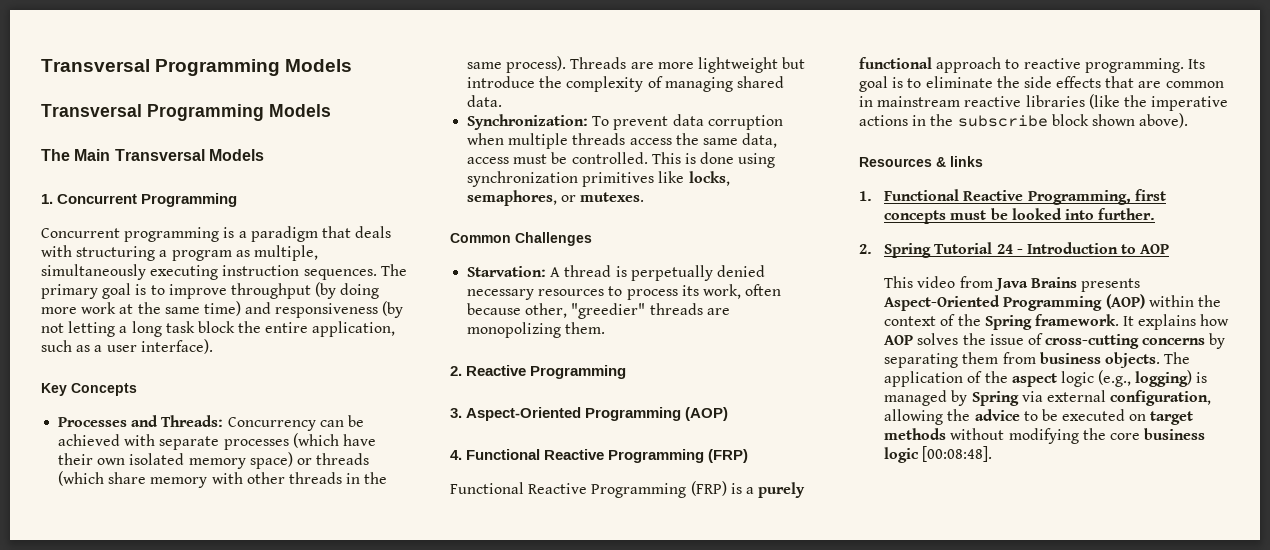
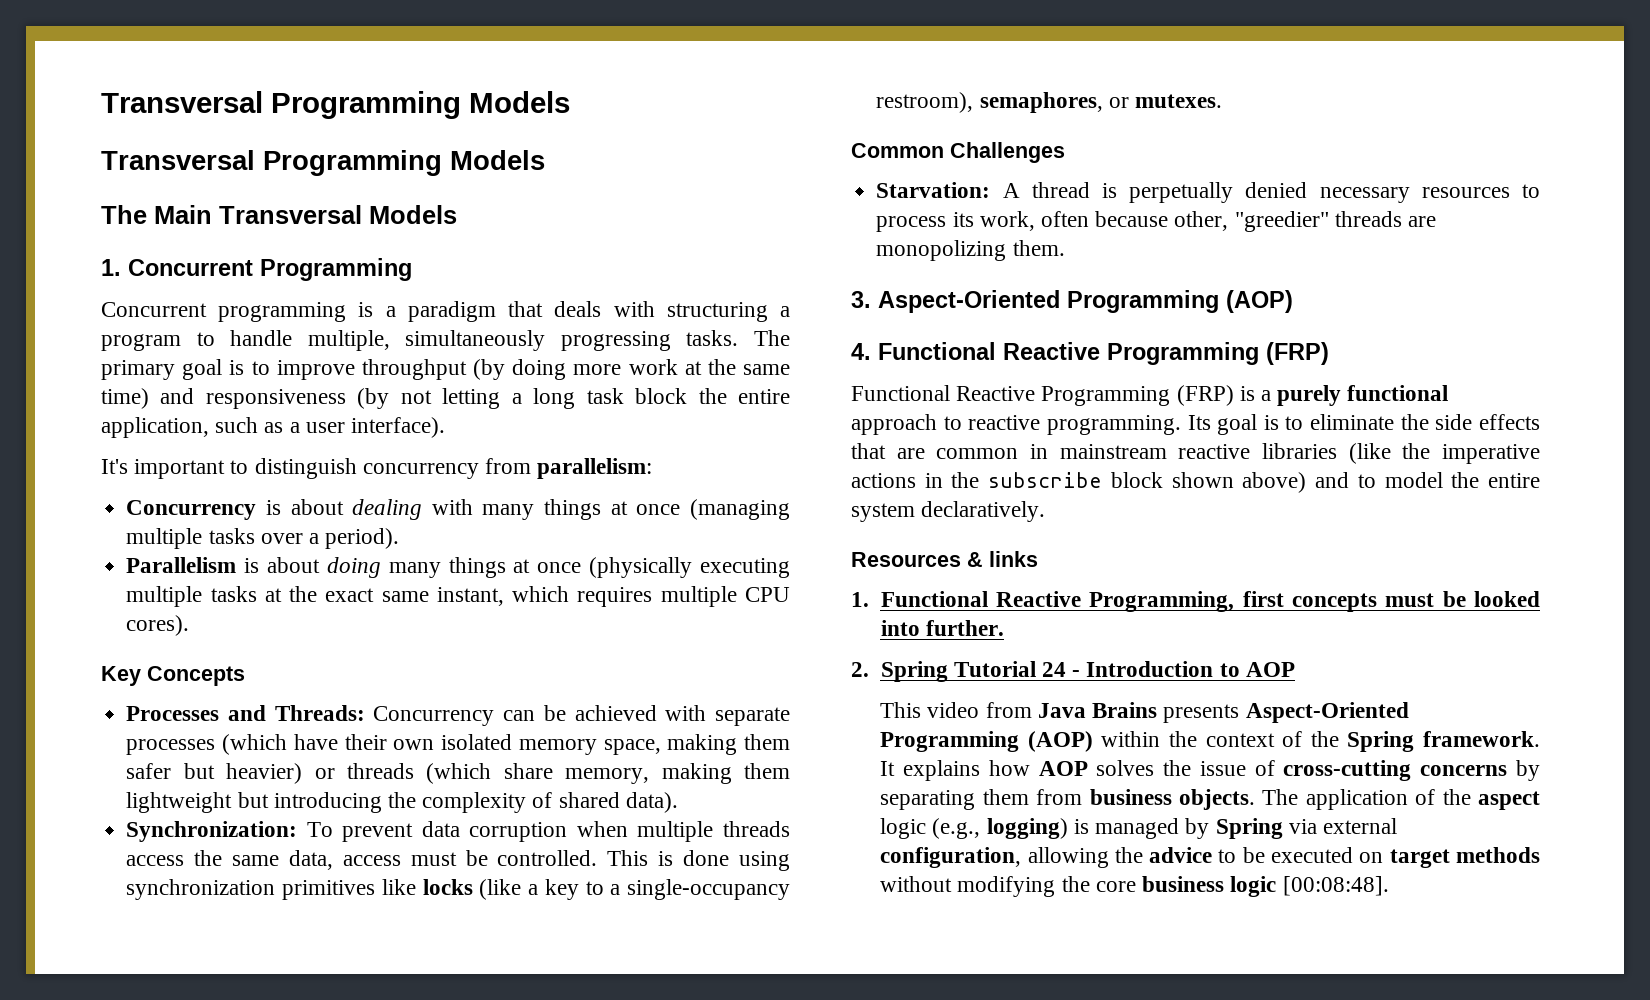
- Concurrent programming is a paradigm that deals with structuring a program as multiple, simultaneously executing instruction sequences.
+ Concurrent programming is a paradigm that deals with structuring a program to handle multiple, simultaneously progressing tasks.
+ It's important to distinguish concurrency from parallelism:
+ Concurrency is about dealing with many things at once (managing multiple tasks over a period).
+ Parallelism is about doing many things at once (physically executing multiple tasks at the exact same instant, which requires multiple CPU cores).
- Processes and Threads: Concurrency can be achieved with separate processes (which have their own isolated memory space) or threads (which share memory with other threads in the same process). Threads are more lightweight but introduce the complexity of managing shared data.
+ Processes and Threads: Concurrency can be achieved with separate processes (which have their own isolated memory space, making them safer but heavier) or threads (which share memory, making them lightweight but introducing the complexity of shared data).
- This is done using synchronization primitives like locks, semaphores, or mutexes.
+ This is done using synchronization primitives like locks (like a key to a single-occupancy restroom), semaphores, or mutexes.
- 2. Reactive Programming
- Its goal is to eliminate the side effects that are common in mainstream reactive libraries (like the imperative actions in the subscribe block shown above).
+ Its goal is to eliminate the side effects that are common in mainstream reactive libraries (like the imperative actions in the subscribe block shown above) and to model the entire system declaratively.

